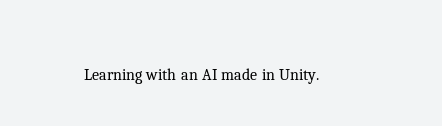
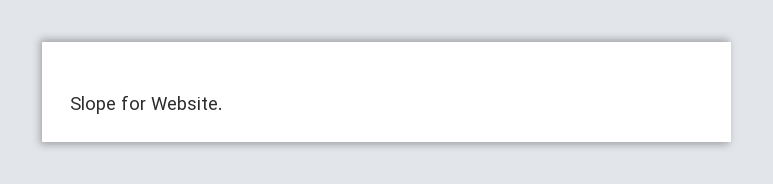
- Learning with an AI made in Unity.
+ Slope for Website.

